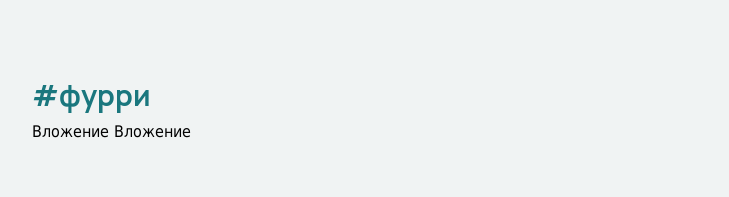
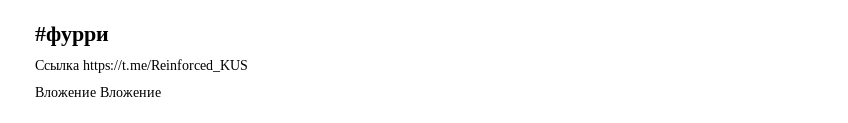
+ Ссылка https://t.me/Reinforced_KUS

